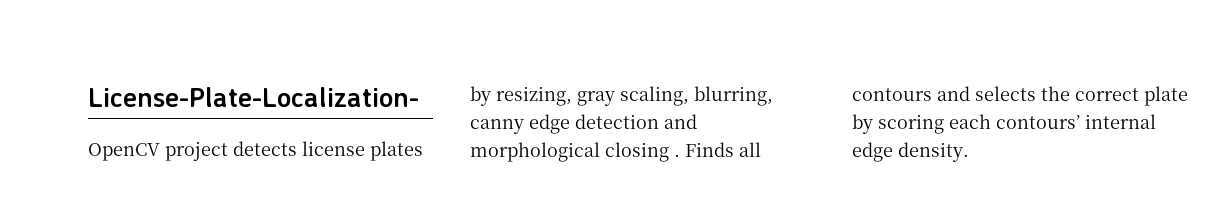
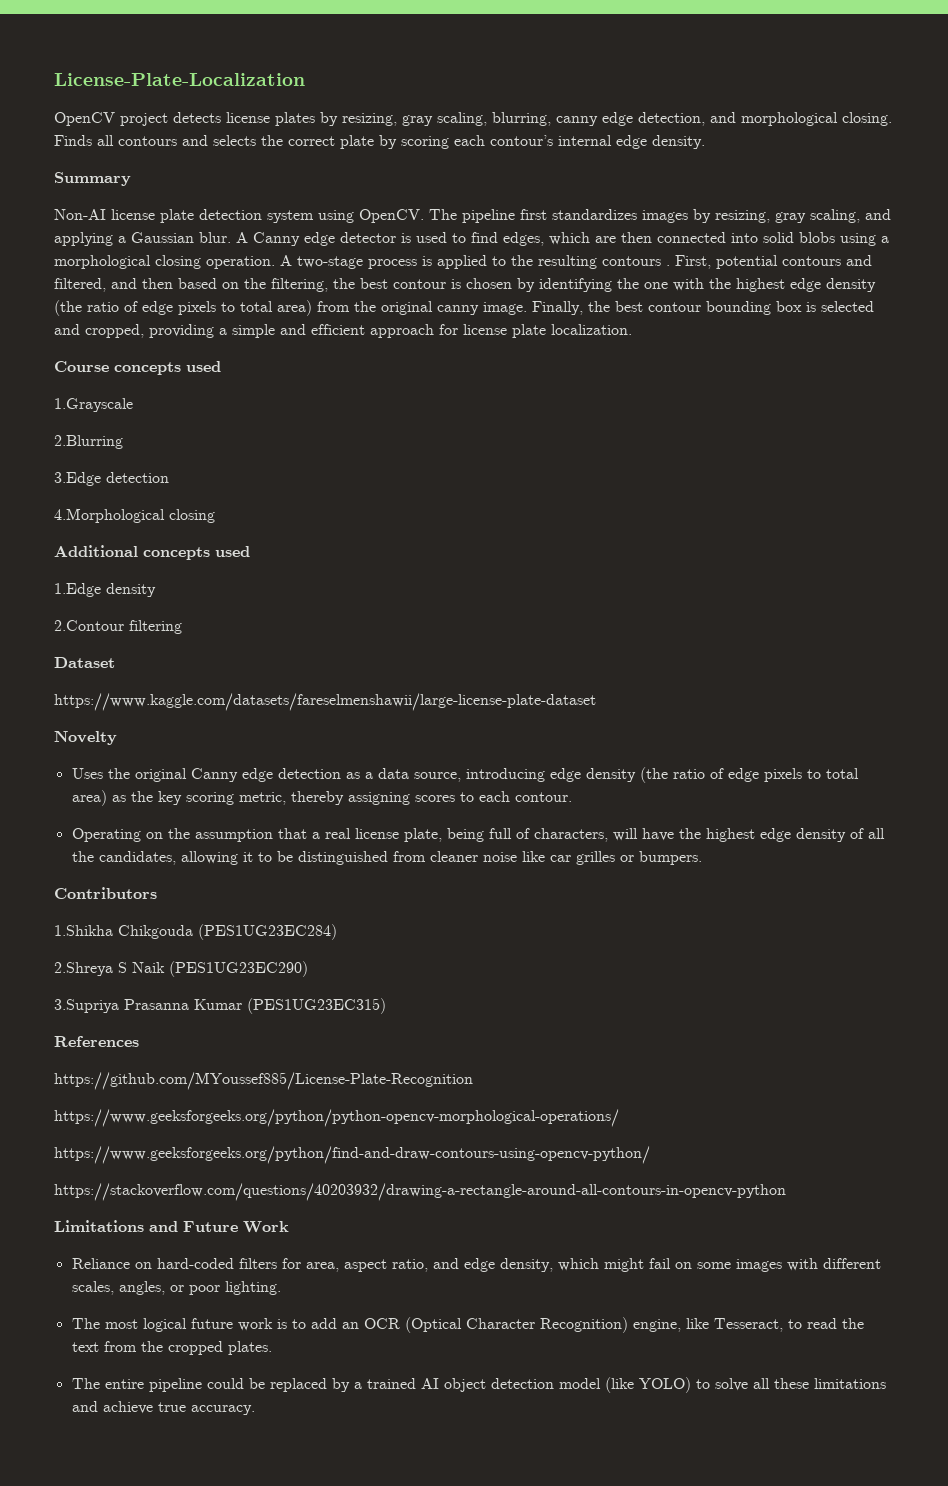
- License-Plate-Localization-
+ License-Plate-Localization
- OpenCV project detects license plates by resizing, gray scaling, blurring, canny edge detection and morphological closing .
+ OpenCV project detects license plates by resizing, gray scaling, blurring, canny edge detection, and morphological closing.
- Finds all contours and selects the correct plate by scoring each contours’ internal edge density.
+ Finds all contours and selects the correct plate by scoring each contour’s internal edge density.
+ Summary
+ Non-AI license plate detection system using OpenCV. The pipeline first standardizes images by resizing, gray scaling, and applying a Gaussian blur. A Canny edge detector is used to find edges, which are then connected into solid blobs using a morphological closing operation. A two-stage process is applied to the resulting contours . First, potential contours and filtered, and then based on the filtering, the best contour is chosen by identifying the one with the highest edge density (the ratio of edge pixels to total area) from the original canny image. Finally, the best contour bounding box is selected and cropped, providing a simple and efficient approach for license plate localization.
+ Course concepts used
+ 1.Grayscale
+ 2.Blurring
+ 3.Edge detection
+ 4.Morphological closing
+ Additional concepts used
+ 1.Edge density
+ 2.Contour filtering
+ Dataset
+ https://www.kaggle.com/datasets/fareselmenshawii/large-license-plate-dataset
+ Novelty
+ Uses the original Canny edge detection as a data source, introducing edge density (the ratio of edge pixels to total area) as the key scoring metric, thereby assigning scores to each contour.
+ Operating on the assumption that a real license plate, being full of characters, will have the highest edge density of all the candidates, allowing it to be distinguished from cleaner noise like car grilles or bumpers.
+ Contributors
+ 1.Shikha Chikgouda (PES1UG23EC284)
+ 2.Shreya S Naik (PES1UG23EC290)
+ 3.Supriya Prasanna Kumar (PES1UG23EC315)
+ References
+ https://github.com/MYoussef885/License-Plate-Recognition
+ https://www.geeksforgeeks.org/python/python-opencv-morphological-operations/
+ https://www.geeksforgeeks.org/python/find-and-draw-contours-using-opencv-python/
+ https://stackoverflow.com/questions/40203932/drawing-a-rectangle-around-all-contours-in-opencv-python
+ Limitations and Future Work
+ Reliance on hard-coded filters for area, aspect ratio, and edge density, which might fail on some images with different scales, angles, or poor lighting.
+ The most logical future work is to add an OCR (Optical Character Recognition) engine, like Tesseract, to read the text from the cropped plates.
+ The entire pipeline could be replaced by a trained AI object detection model (like YOLO) to solve all these limitations and achieve true accuracy.

